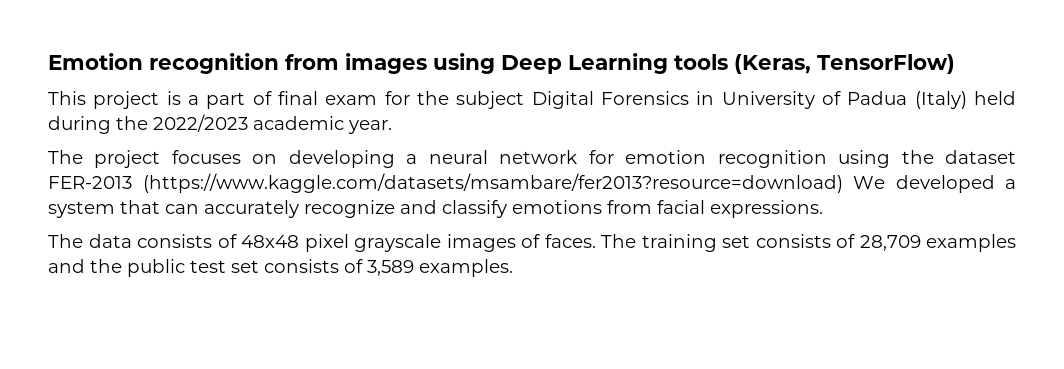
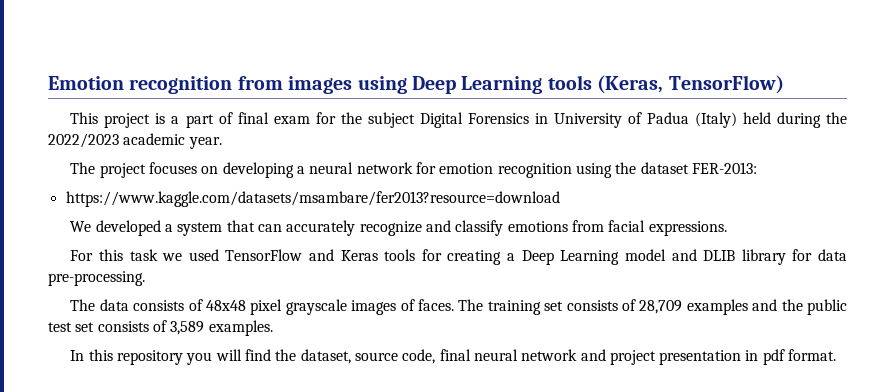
- The project focuses on developing a neural network for emotion recognition using the dataset FER-2013 (https://www.kaggle.com/datasets/msambare/fer2013?resource=download) We developed a system that can accurately recognize and classify emotions from facial expressions.
+ The project focuses on developing a neural network for emotion recognition using the dataset FER-2013:
+ https://www.kaggle.com/datasets/msambare/fer2013?resource=download
+ We developed a system that can accurately recognize and classify emotions from facial expressions.
+ For this task we used TensorFlow and Keras tools for creating a Deep Learning model and DLIB library for data pre-processing.
+ In this repository you will find the dataset, source code, final neural network and project presentation in pdf format.

